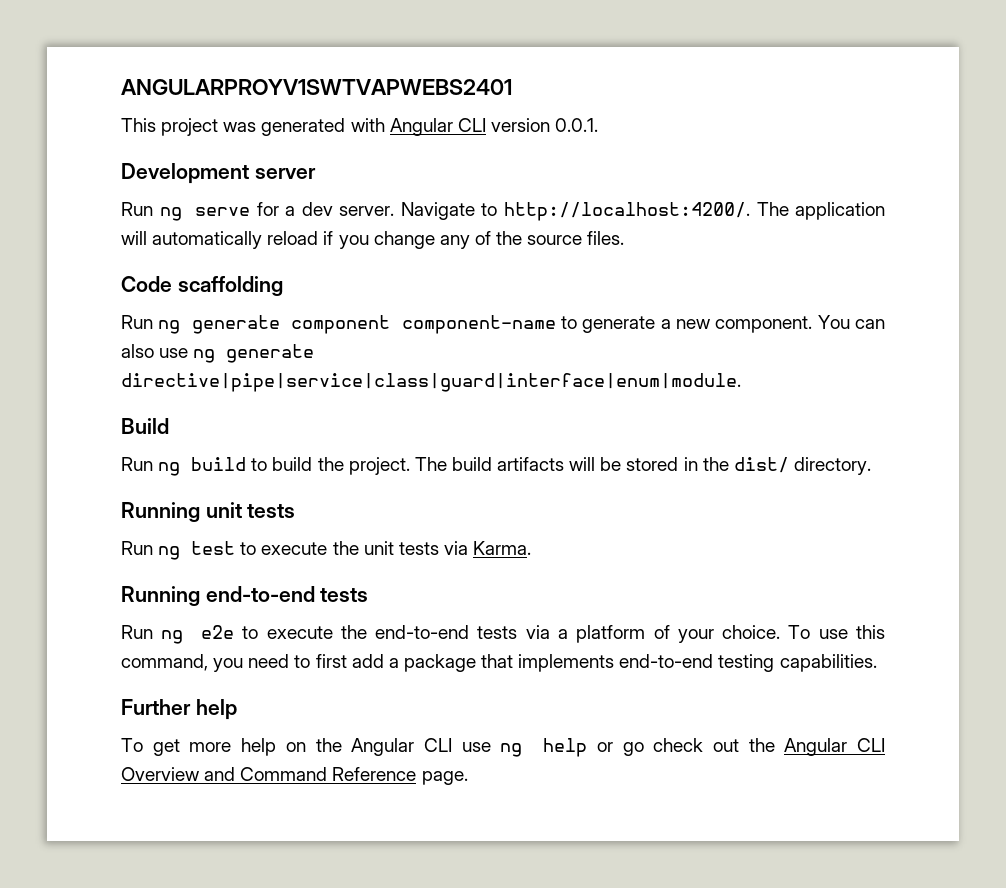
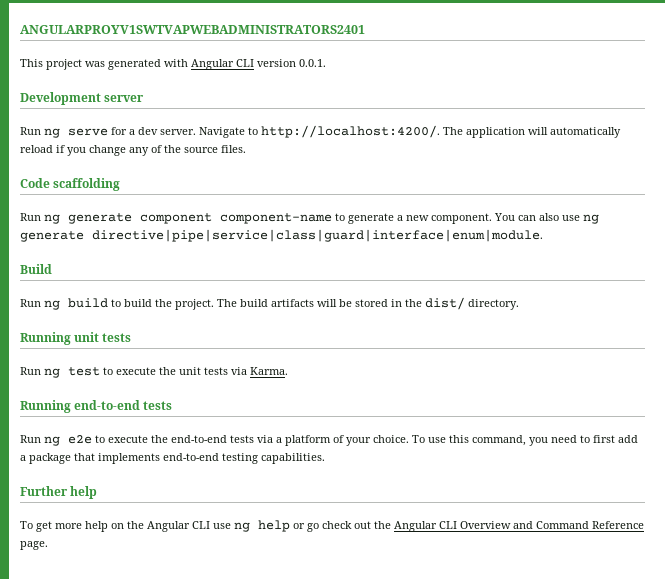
- ANGULARPROYV1SWTVAPWEBS2401
+ ANGULARPROYV1SWTVAPWEBADMINISTRATORS2401

